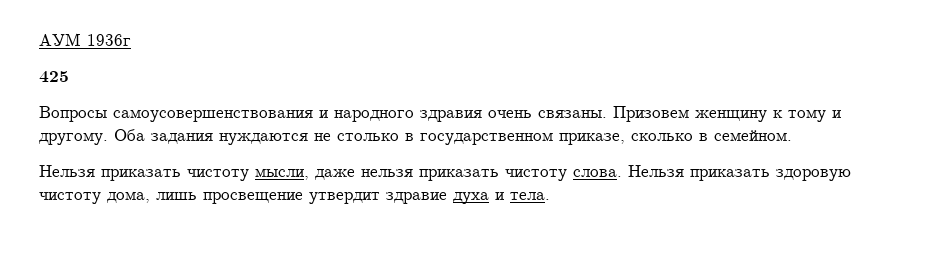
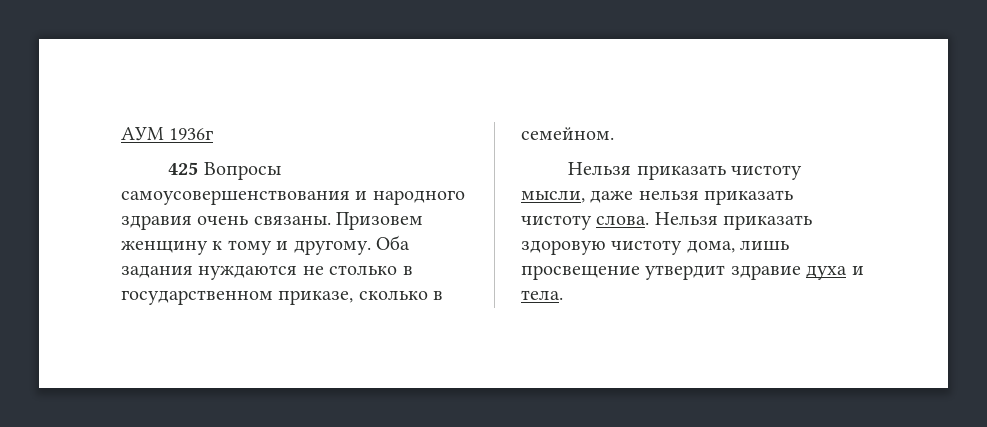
- 425
- Вопросы самоусовершенствования и народного здравия очень связаны.
+ 425 Вопросы самоусовершенствования и народного здравия очень связаны.

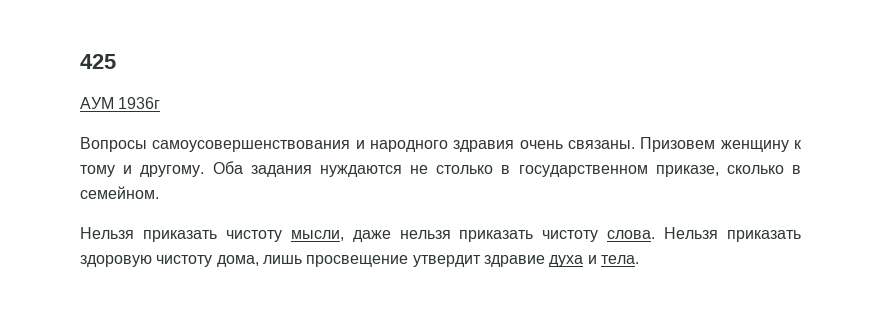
+ 425
- 425 Вопросы самоусовершенствования и народного здравия очень связаны.
+ Вопросы самоусовершенствования и народного здравия очень связаны.

